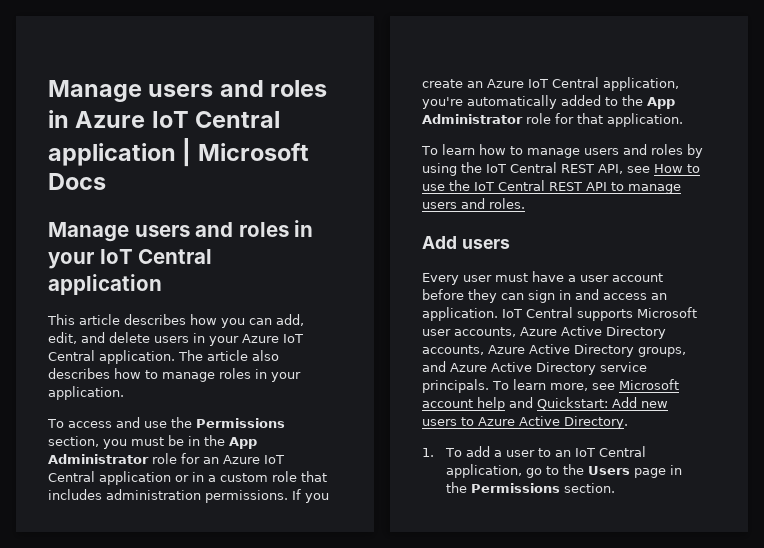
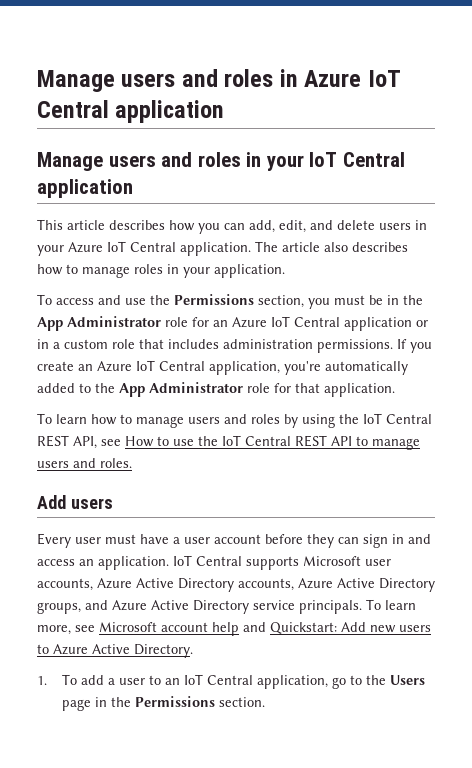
- Manage users and roles in Azure IoT Central application | Microsoft Docs
+ Manage users and roles in Azure IoT Central application

